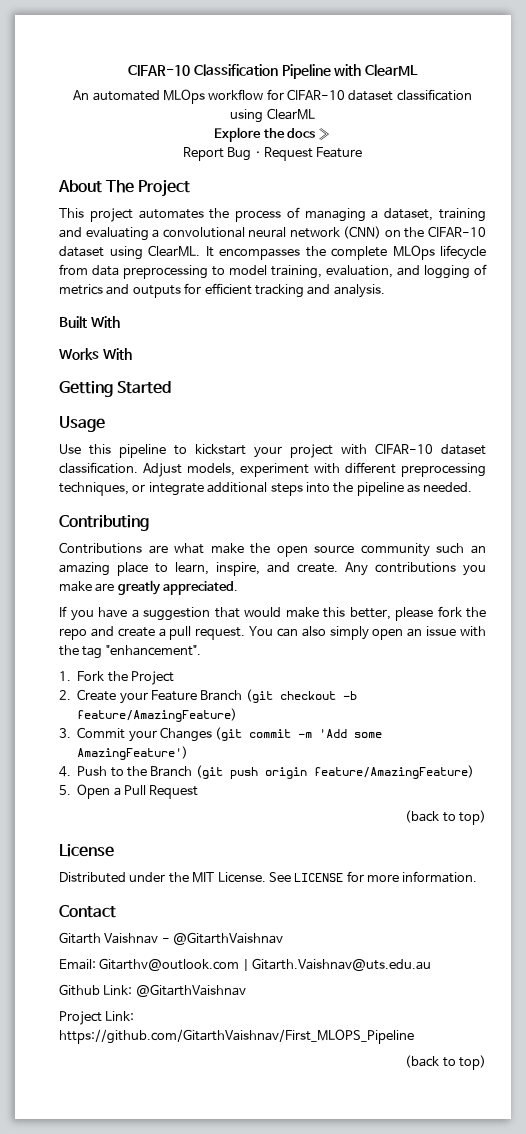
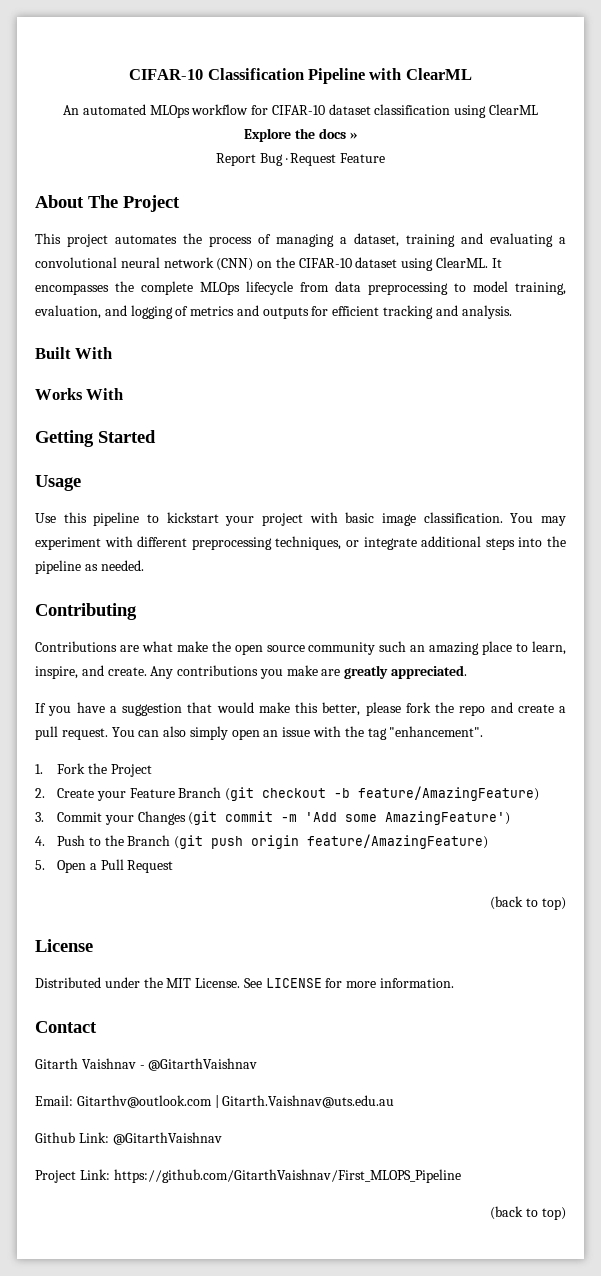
- Use this pipeline to kickstart your project with CIFAR-10 dataset classification. Adjust models, experiment with different preprocessing techniques, or integrate additional steps into the pipeline as needed.
+ Use this pipeline to kickstart your project with basic image classification. You may experiment with different preprocessing techniques, or integrate additional steps into the pipeline as needed.

